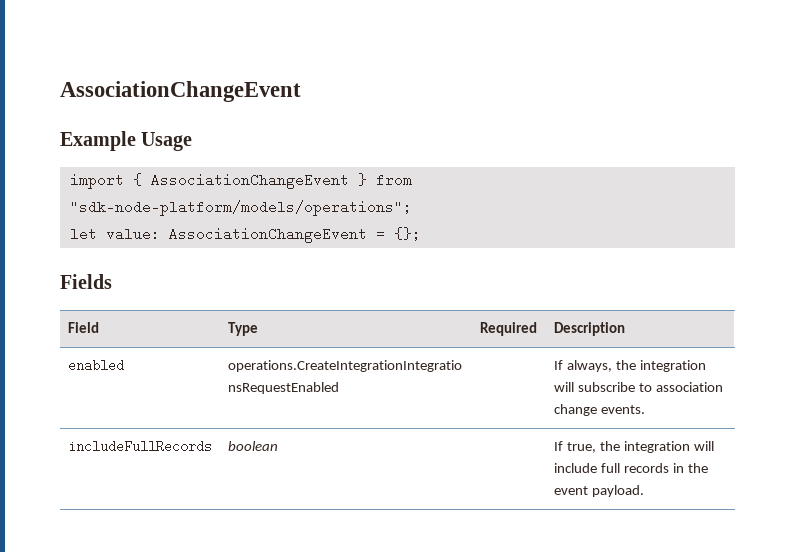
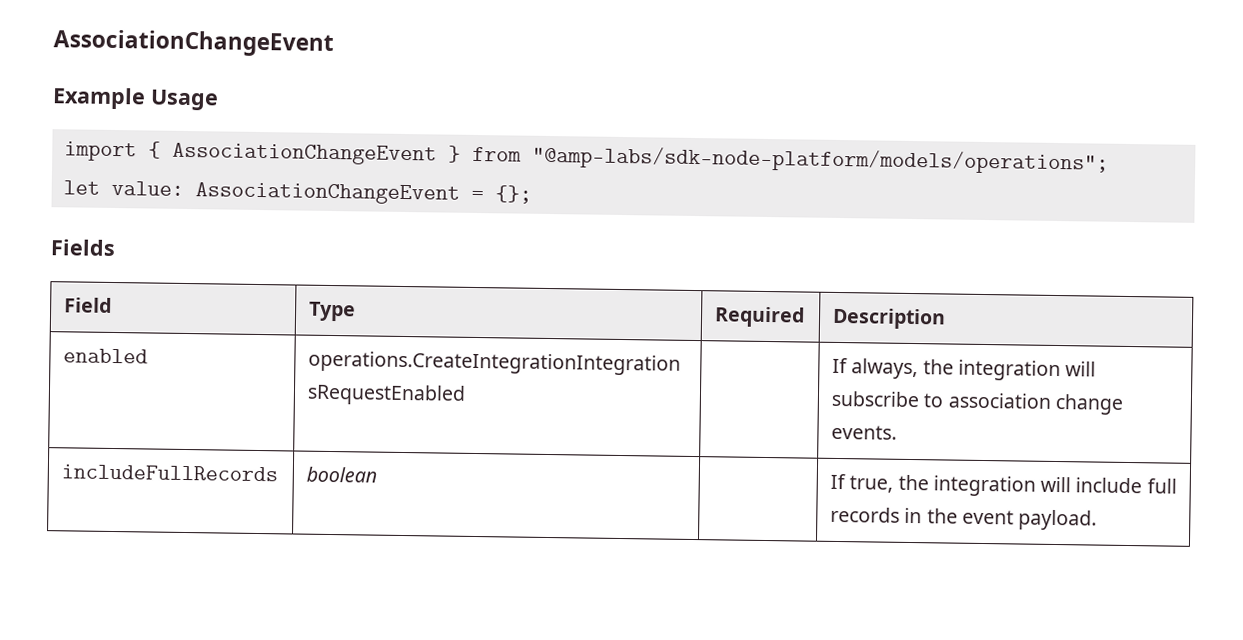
- import { AssociationChangeEvent } from "sdk-node-platform/models/operations";
+ import { AssociationChangeEvent } from "@amp-labs/sdk-node-platform/models/operations";

